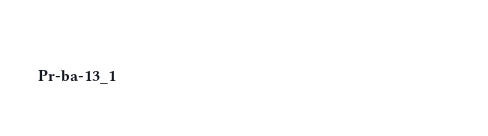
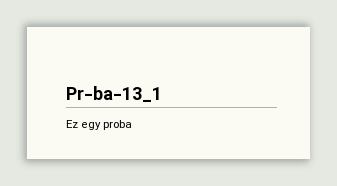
+ Ez egy proba

